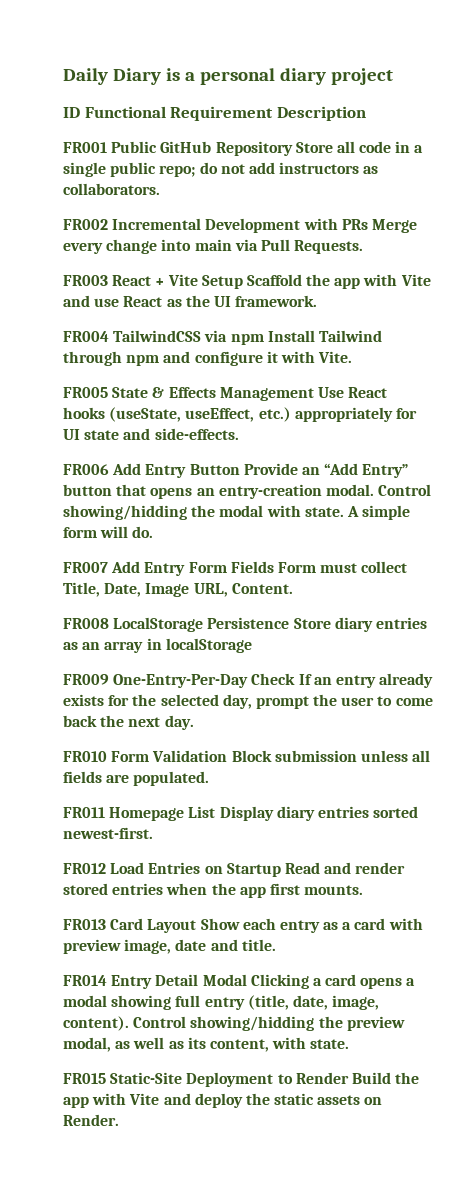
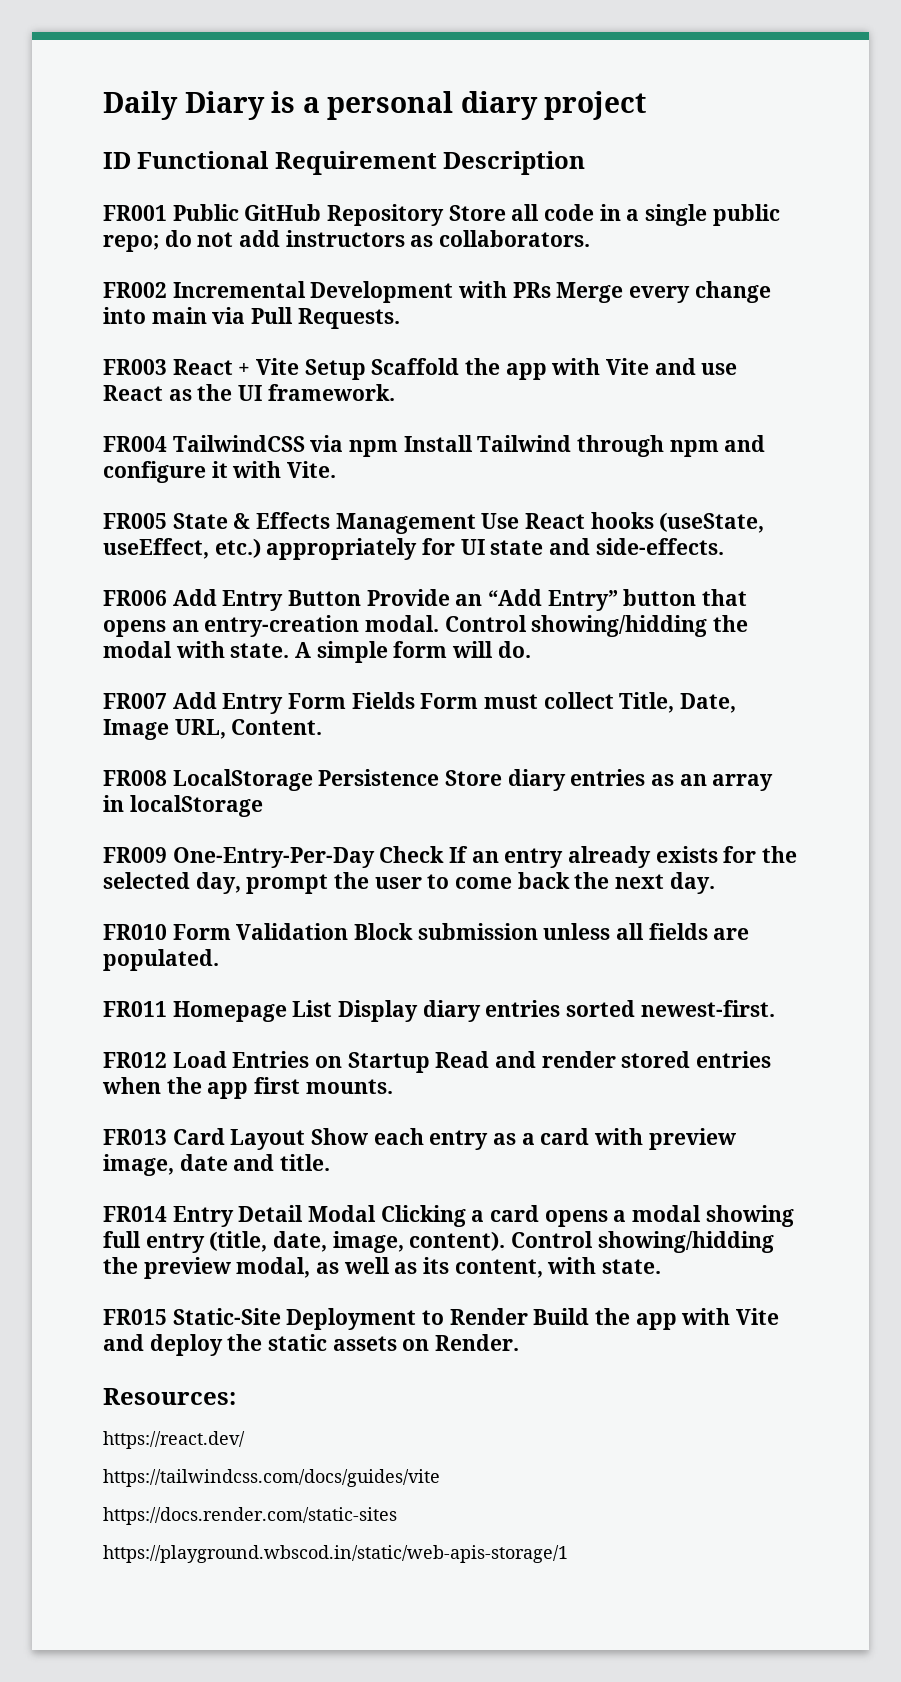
+ Resources:
+ https://react.dev/
+ https://tailwindcss.com/docs/guides/vite
+ https://docs.render.com/static-sites
+ https://playground.wbscod.in/static/web-apis-storage/1

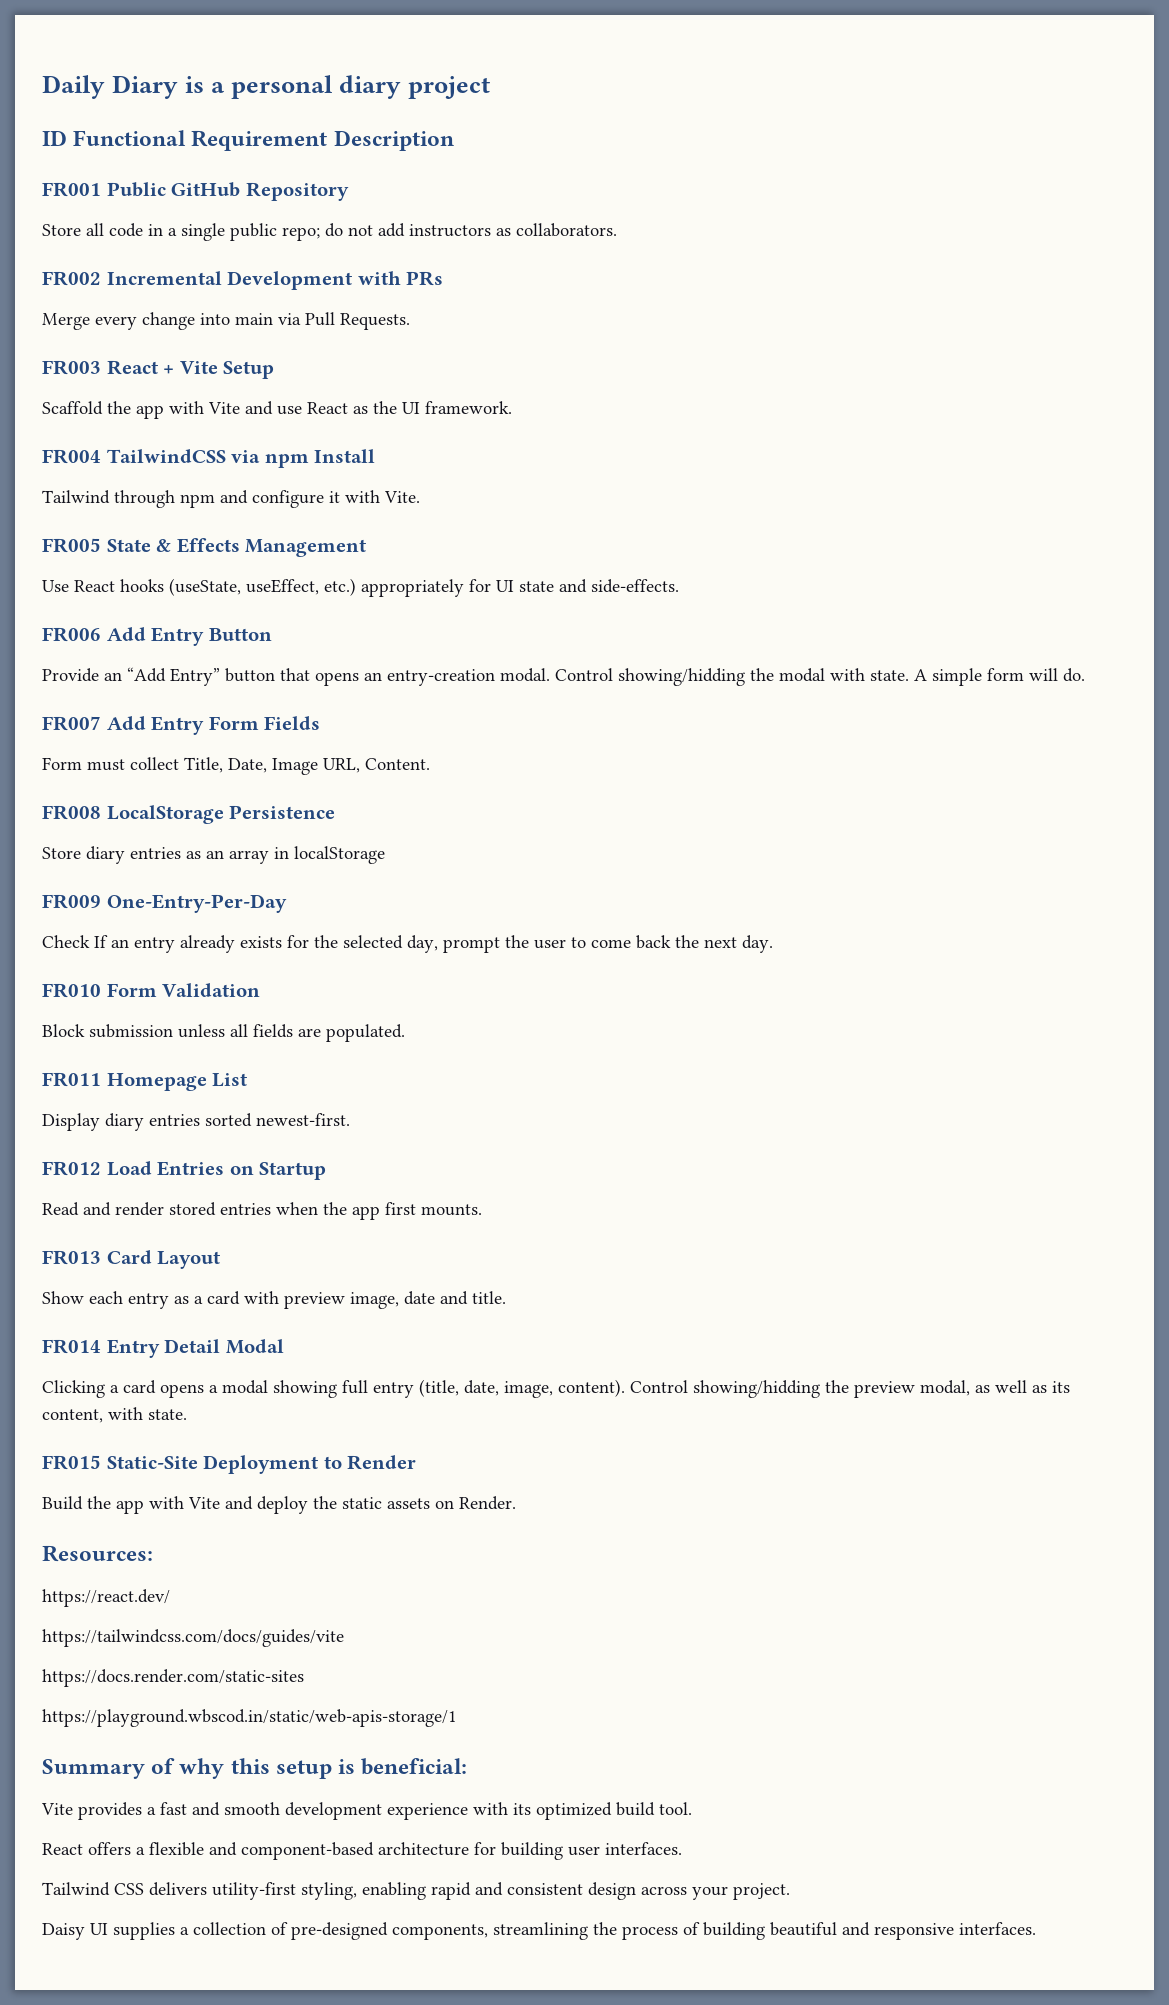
- FR001 Public GitHub Repository Store all code in a single public repo; do not add instructors as collaborators.
+ FR001 Public GitHub Repository
+ Store all code in a single public repo; do not add instructors as collaborators.
- FR002 Incremental Development with PRs Merge every change into main via Pull Requests.
+ FR002 Incremental Development with PRs
+ Merge every change into main via Pull Requests.
- FR003 React + Vite Setup Scaffold the app with Vite and use React as the UI framework.
+ FR003 React + Vite Setup
+ Scaffold the app with Vite and use React as the UI framework.
- FR004 TailwindCSS via npm Install Tailwind through npm and configure it with Vite.
+ FR004 TailwindCSS via npm Install
+ Tailwind through npm and configure it with Vite.
- FR005 State & Effects Management Use React hooks (useState, useEffect, etc.) appropriately for UI state and side-effects.
+ FR005 State & Effects Management
+ Use React hooks (useState, useEffect, etc.) appropriately for UI state and side-effects.
- FR006 Add Entry Button Provide an “Add Entry” button that opens an entry-creation modal.
+ FR006 Add Entry Button
+ Provide an “Add Entry” button that opens an entry-creation modal.
- FR007 Add Entry Form Fields Form must collect Title, Date, Image URL, Content.
+ FR007 Add Entry Form Fields
+ Form must collect Title, Date, Image URL, Content.
- FR008 LocalStorage Persistence Store diary entries as an array in localStorage
+ FR008 LocalStorage Persistence
+ Store diary entries as an array in localStorage
- FR009 One-Entry-Per-Day Check If an entry already exists for the selected day, prompt the user to come back the next day.
+ FR009 One-Entry-Per-Day
+ Check If an entry already exists for the selected day, prompt the user to come back the next day.
- FR010 Form Validation Block submission unless all fields are populated.
+ FR010 Form Validation
+ Block submission unless all fields are populated.
- FR011 Homepage List Display diary entries sorted newest-first.
+ FR011 Homepage List
+ Display diary entries sorted newest-first.
- FR012 Load Entries on Startup Read and render stored entries when the app first mounts.
+ FR012 Load Entries on Startup
+ Read and render stored entries when the app first mounts.
- FR013 Card Layout Show each entry as a card with preview image, date and title.
+ FR013 Card Layout
+ Show each entry as a card with preview image, date and title.
- FR014 Entry Detail Modal Clicking a card opens a modal showing full entry (title, date, image, content).
+ FR014 Entry Detail Modal
+ Clicking a card opens a modal showing full entry (title, date, image, content).
- FR015 Static-Site Deployment to Render Build the app with Vite and deploy the static assets on Render.
+ FR015 Static-Site Deployment to Render
+ Build the app with Vite and deploy the static assets on Render.
+ Summary of why this setup is beneficial:
+ Vite provides a fast and smooth development experience with its optimized build tool.
+ React offers a flexible and component-based architecture for building user interfaces.
+ Tailwind CSS delivers utility-first styling, enabling rapid and consistent design across your project.
+ Daisy UI supplies a collection of pre-designed components, streamlining the process of building beautiful and responsive interfaces.

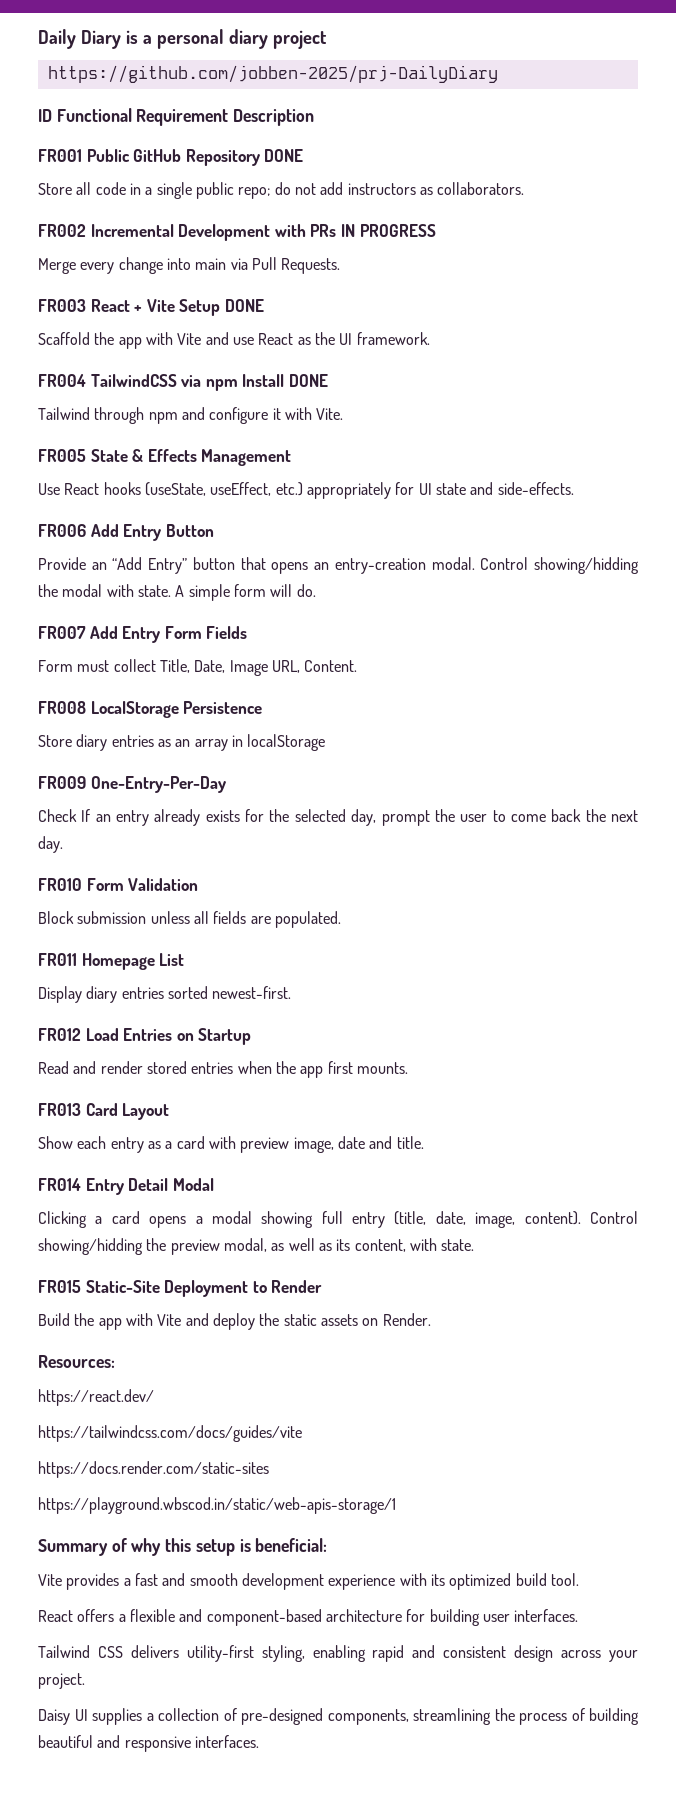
+ https://github.com/jobben-2025/prj-DailyDiary
- FR001 Public GitHub Repository
+ FR001 Public GitHub Repository DONE
- FR002 Incremental Development with PRs
+ FR002 Incremental Development with PRs IN PROGRESS
- FR003 React + Vite Setup
+ FR003 React + Vite Setup DONE
- FR004 TailwindCSS via npm Install
+ FR004 TailwindCSS via npm Install DONE

